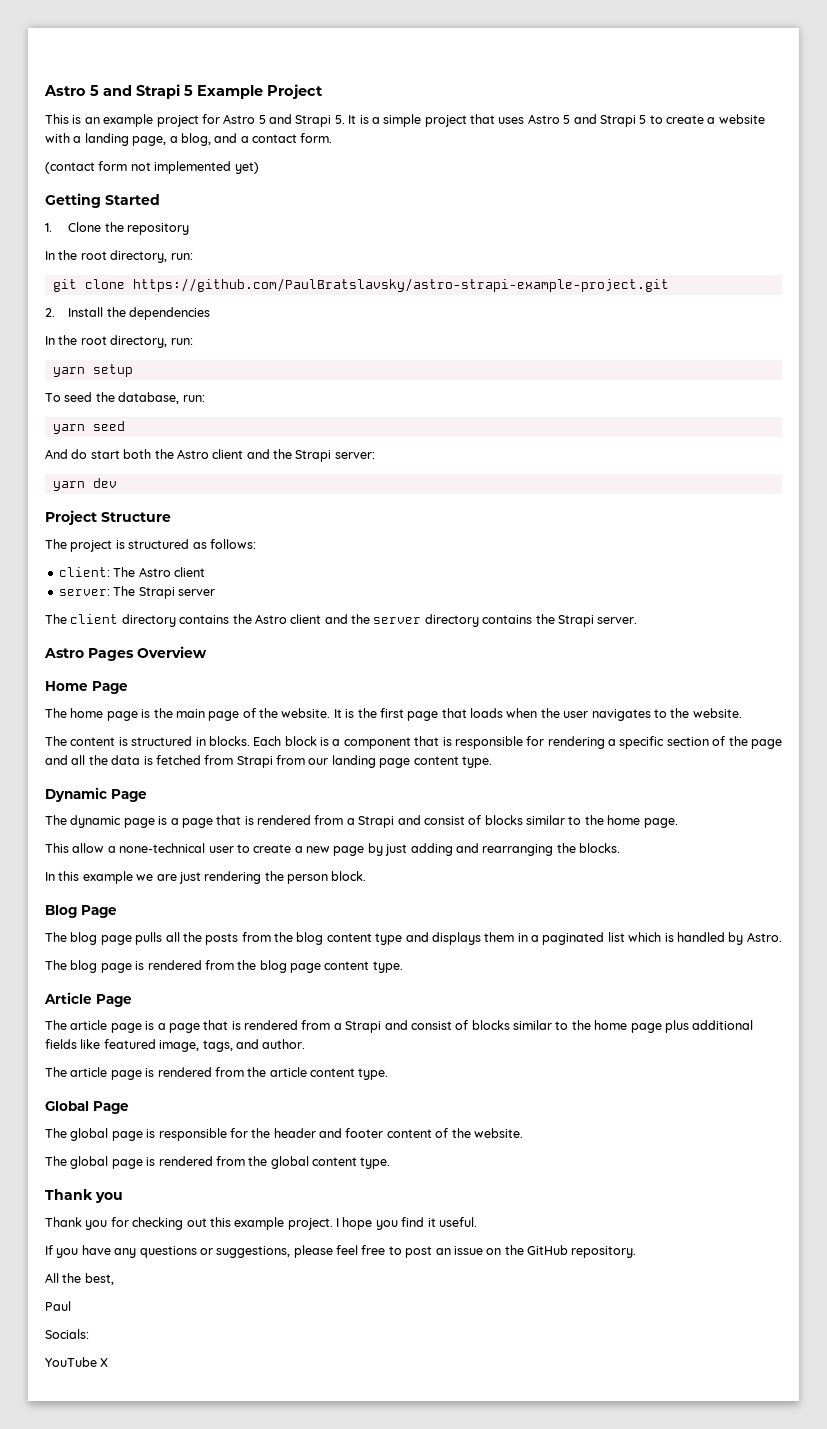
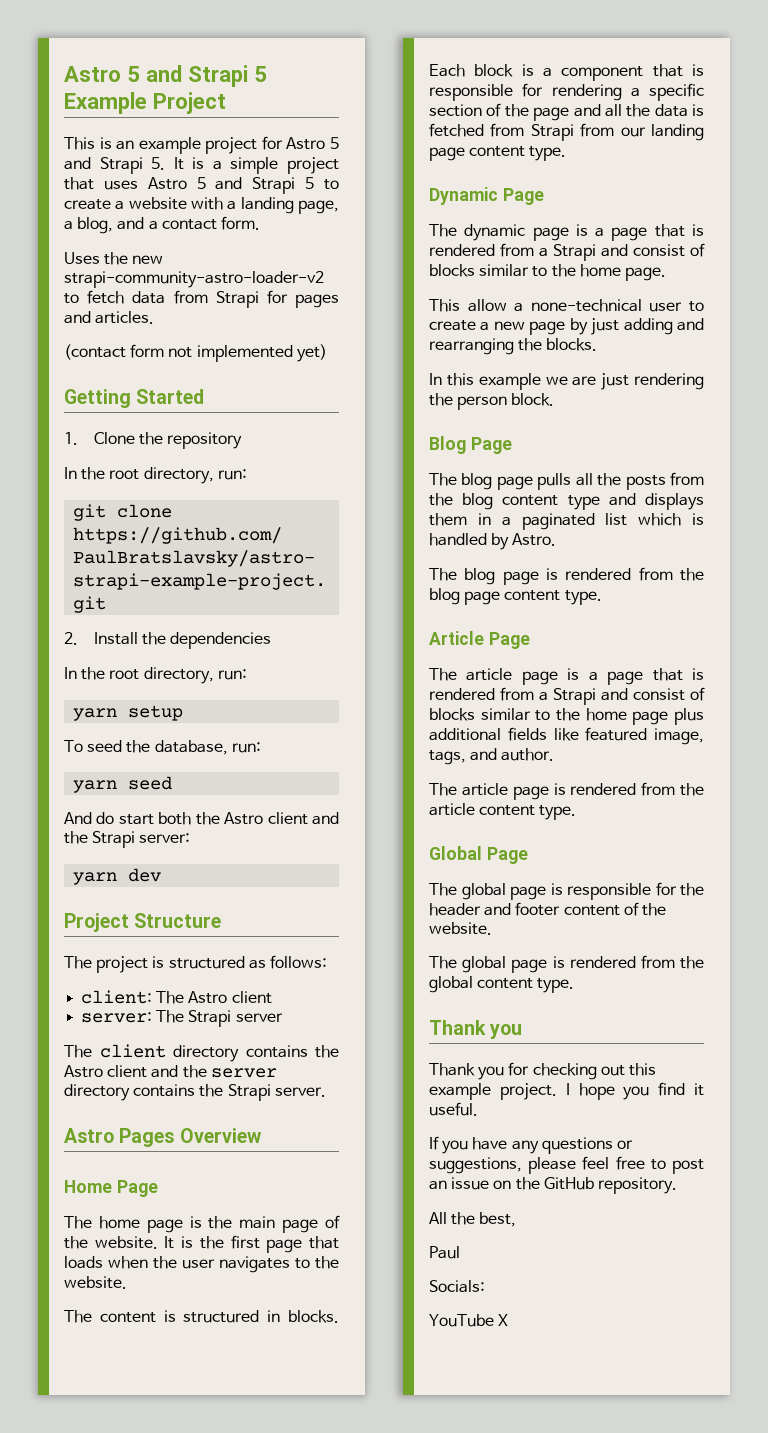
+ Uses the new strapi-community-astro-loader-v2 to fetch data from Strapi for pages and articles.

